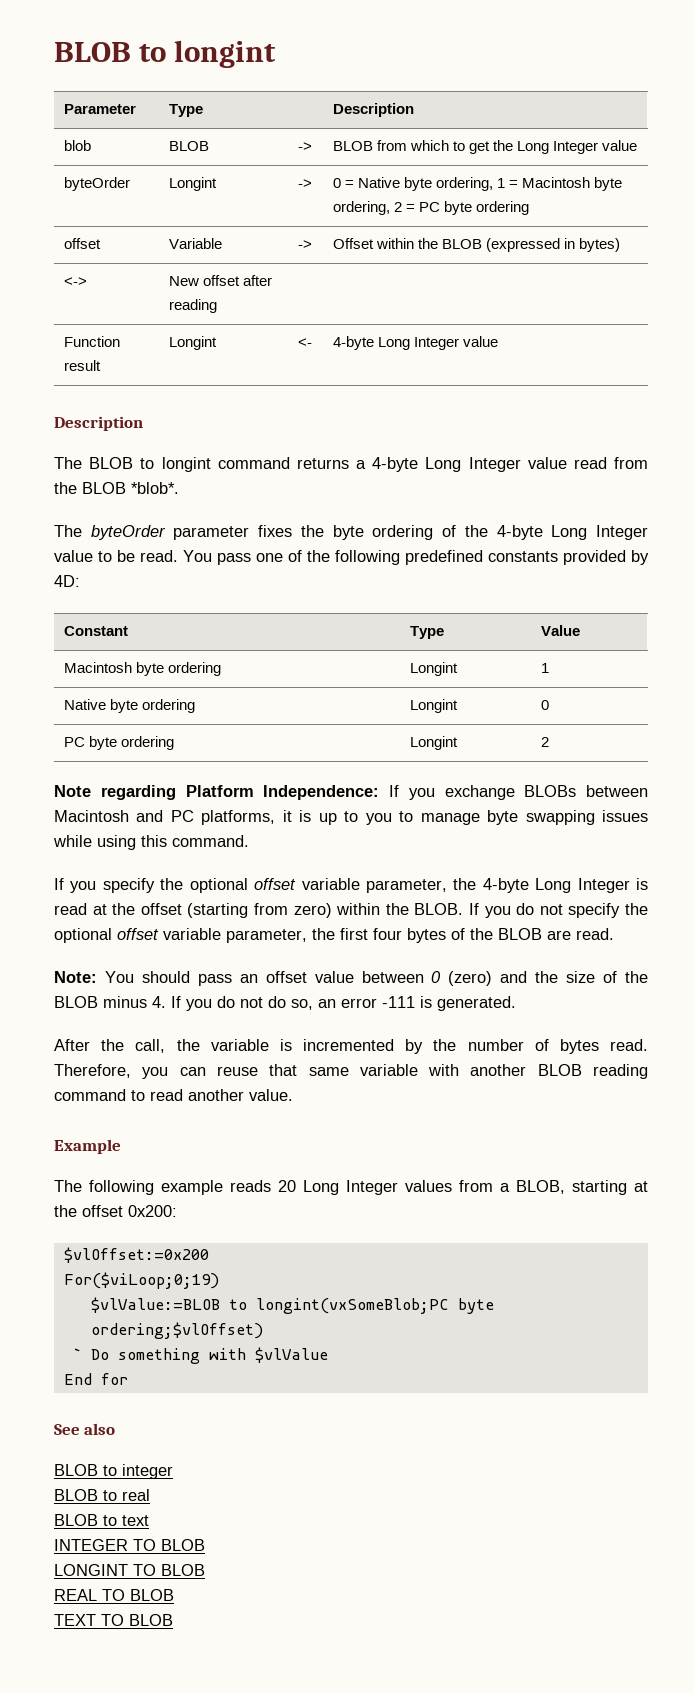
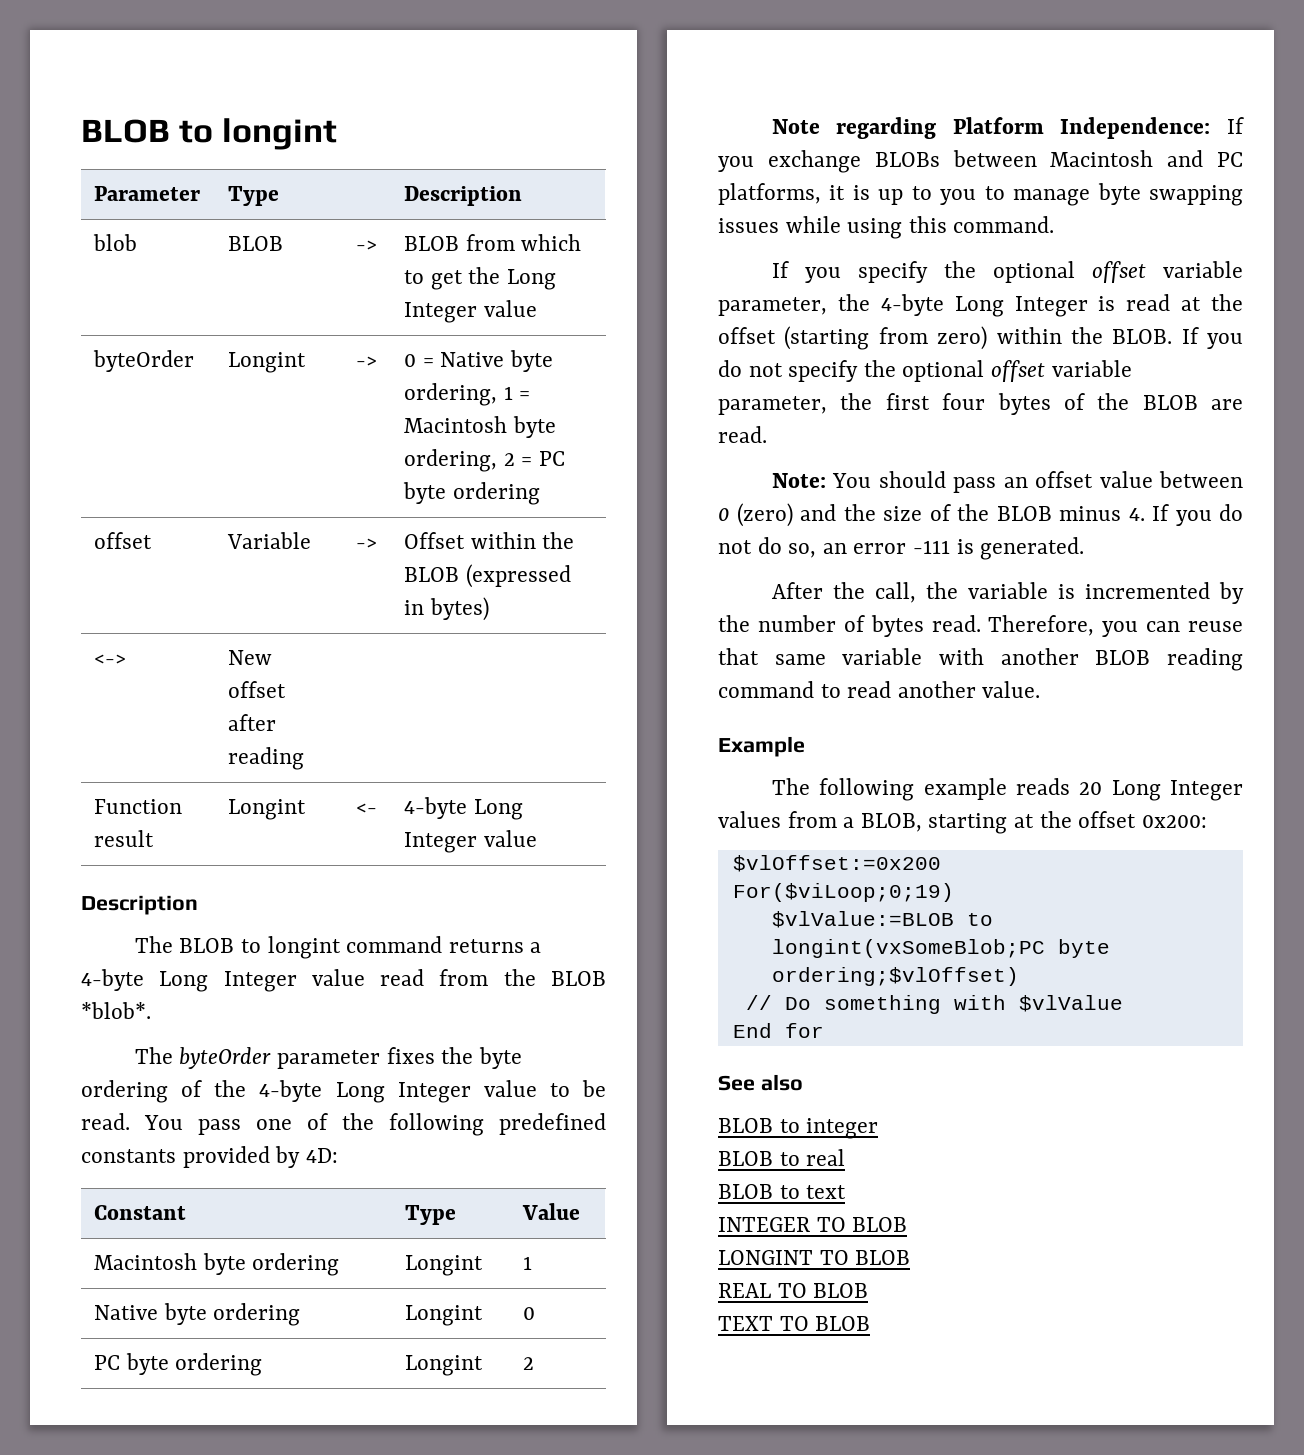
- ` Do something with $vlValue
+ // Do something with $vlValue

